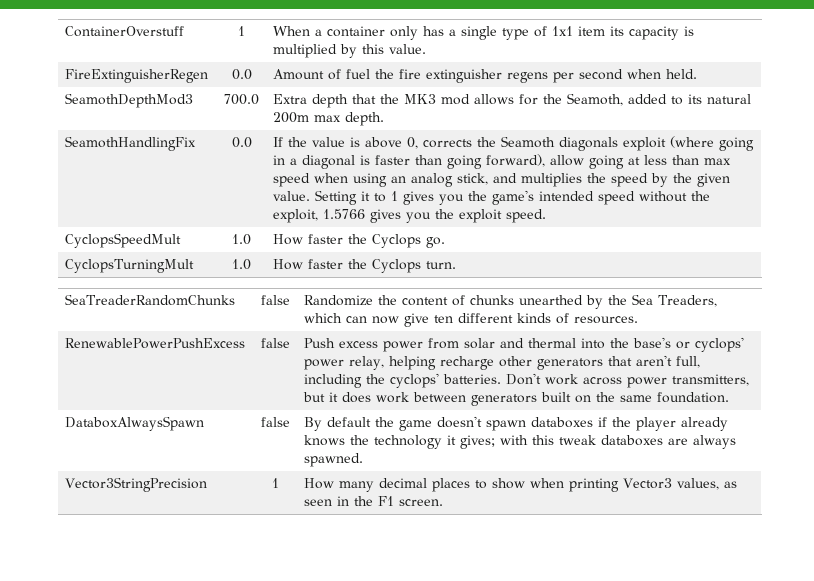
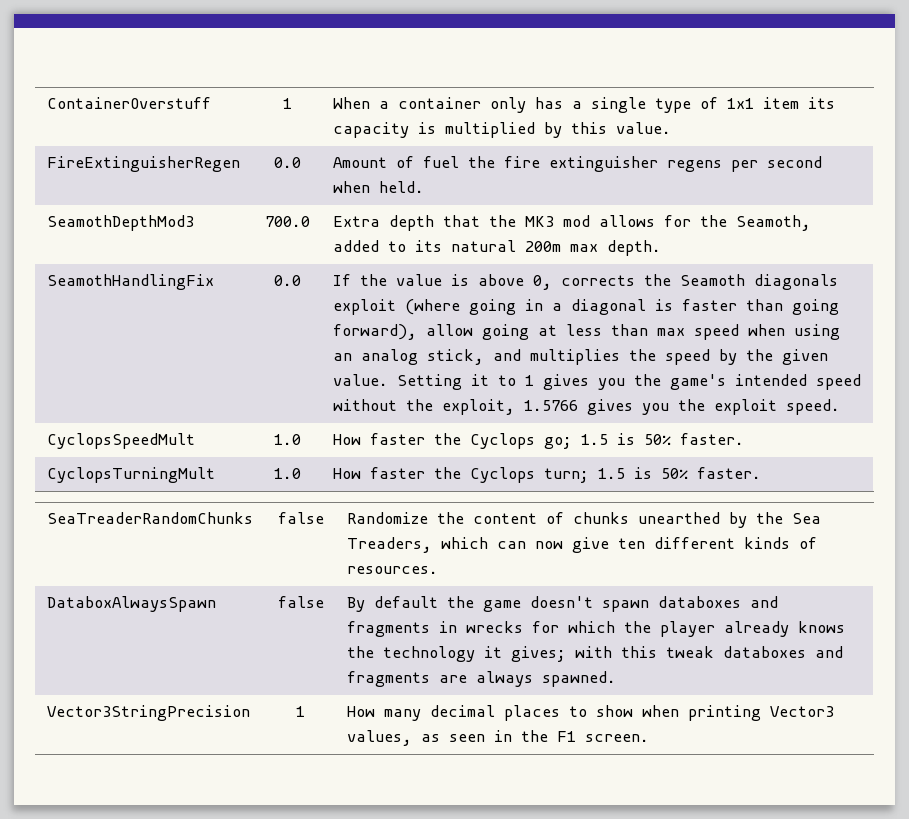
- CyclopsSpeedMult | 1.0 | How faster the Cyclops go.
+ CyclopsSpeedMult | 1.0 | How faster the Cyclops go; 1.5 is 50% faster.
- CyclopsTurningMult | 1.0 | How faster the Cyclops turn.
+ CyclopsTurningMult | 1.0 | How faster the Cyclops turn; 1.5 is 50% faster.
- RenewablePowerPushExcess | false | Push excess power from solar and thermal into the base's or cyclops' power relay, helping recharge other generators that aren't full, including the cyclops' batteries. Don't work across power transmitters, but it does work between generators built on the same foundation.
- DataboxAlwaysSpawn | false | By default the game doesn't spawn databoxes if the player already knows the technology it gives; with this tweak databoxes are always spawned.
+ DataboxAlwaysSpawn | false | By default the game doesn't spawn databoxes and fragments in wrecks for which the player already knows the technology it gives; with this tweak databoxes and fragments are always spawned.

